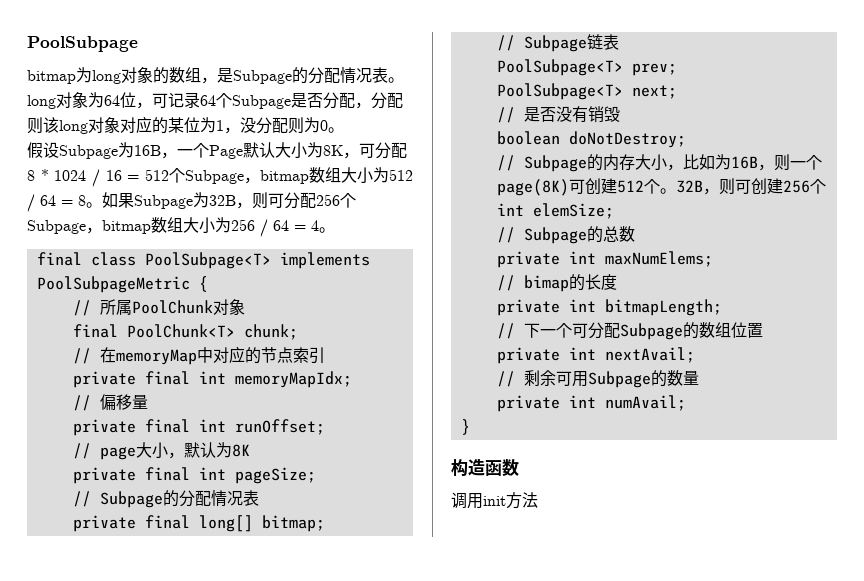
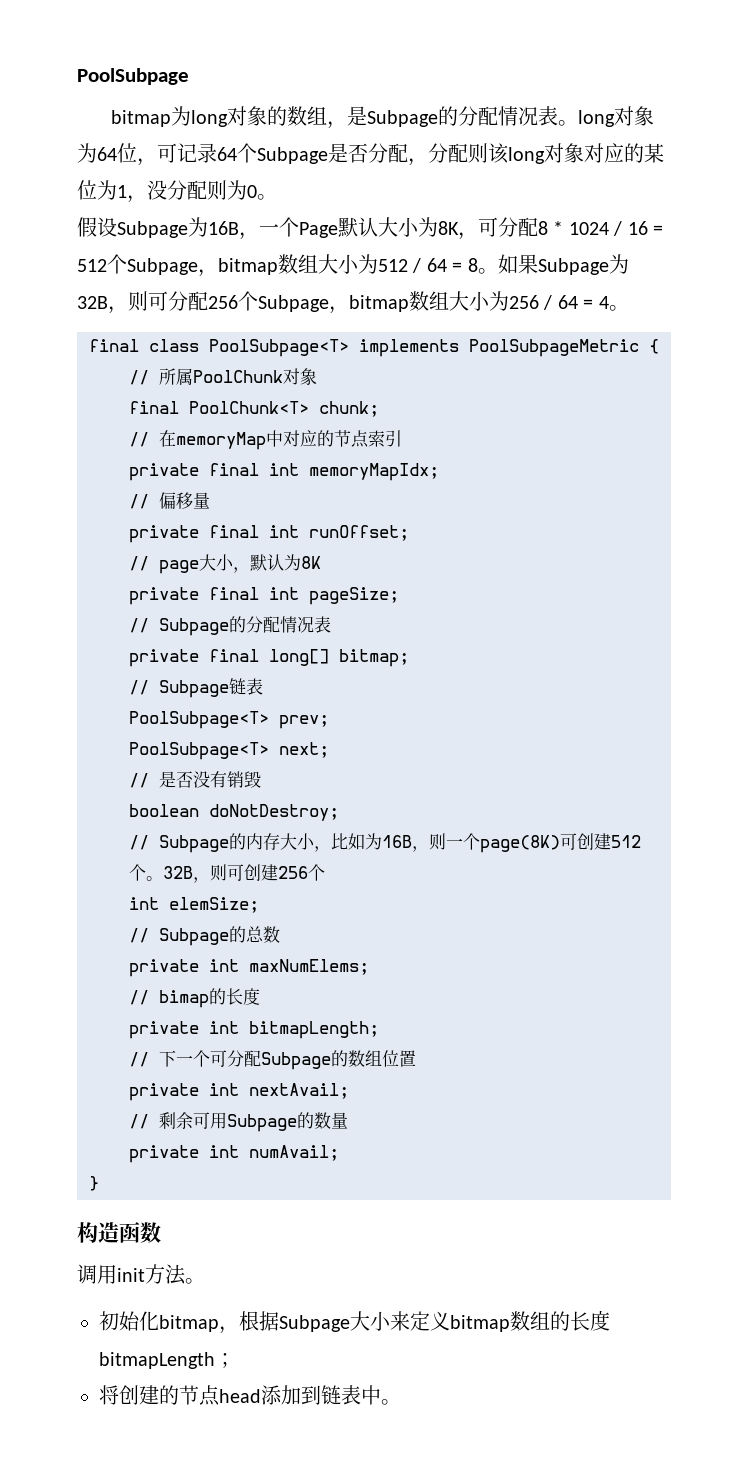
- 调用init方法
+ 调用init方法。
+ 初始化bitmap，根据Subpage大小来定义bitmap数组的长度bitmapLength；
+ 将创建的节点head添加到链表中。

